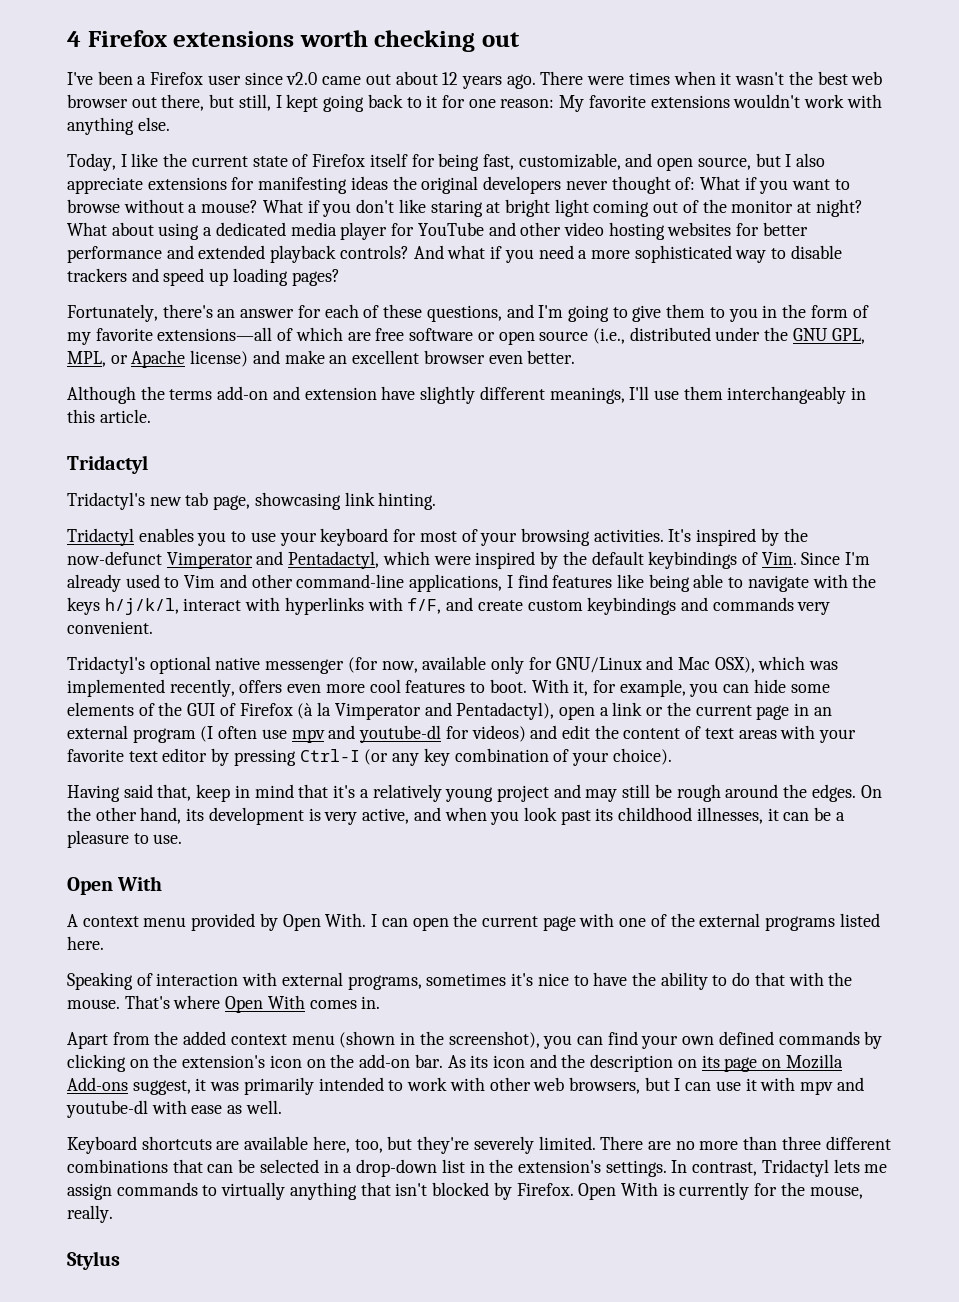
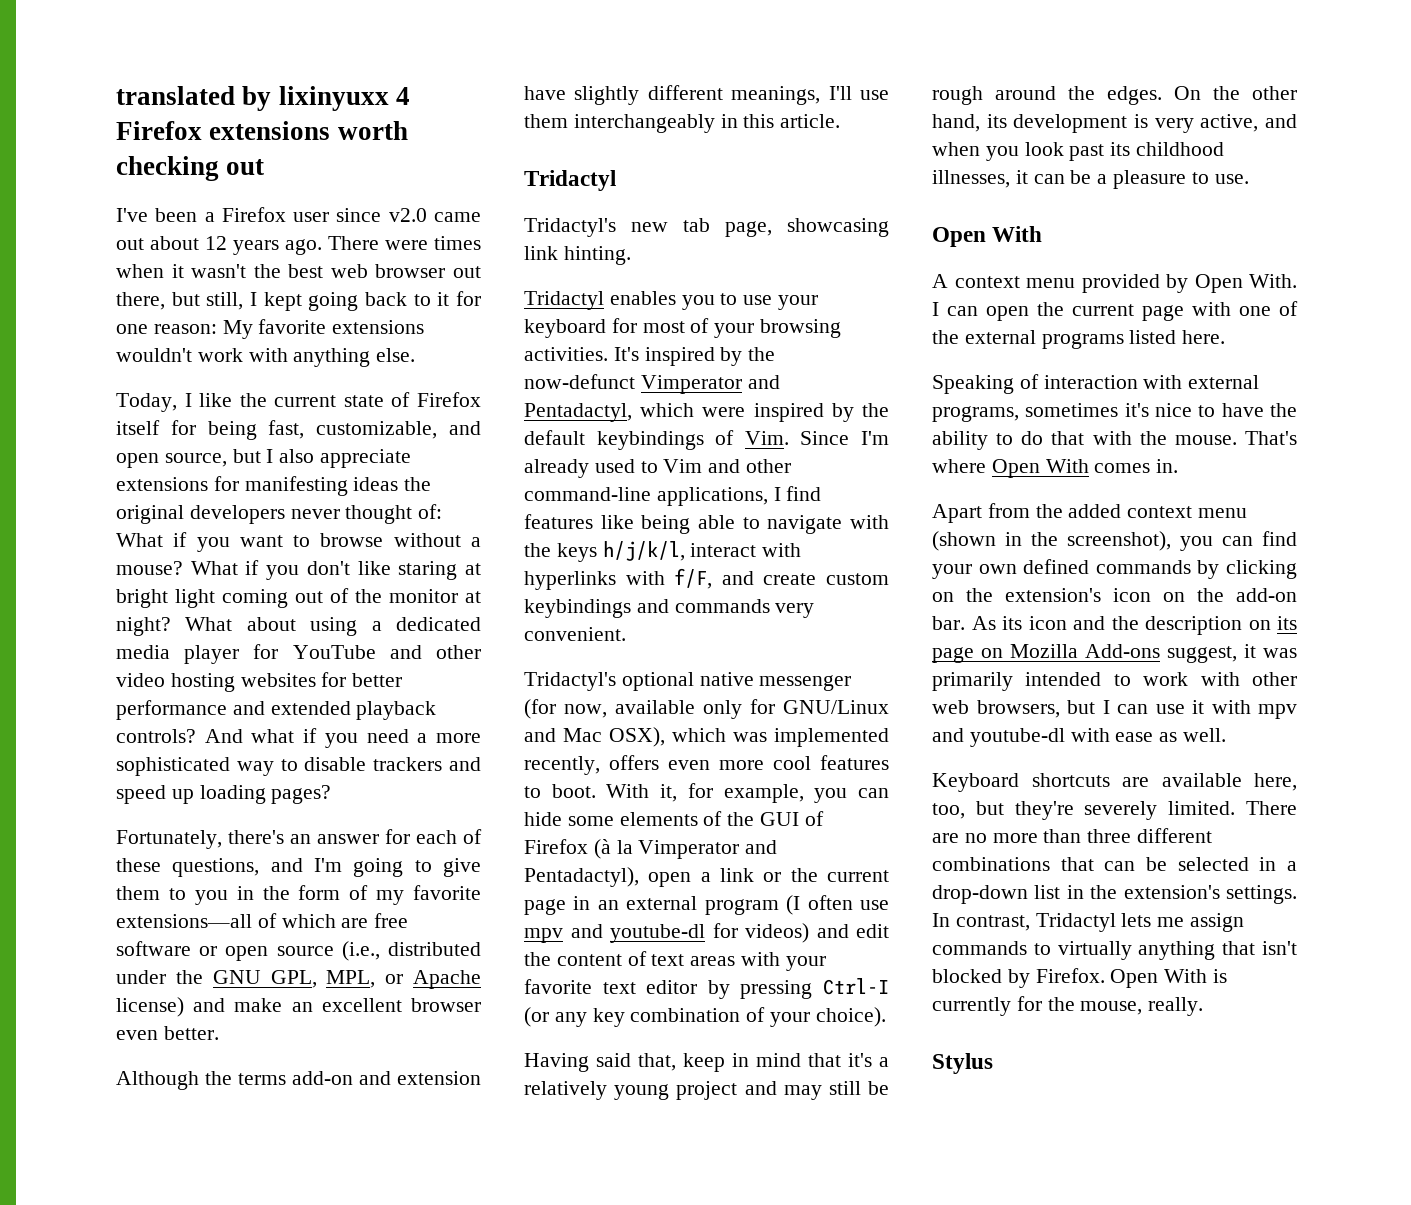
- 4 Firefox extensions worth checking out
+ translated by lixinyuxx 4 Firefox extensions worth checking out

